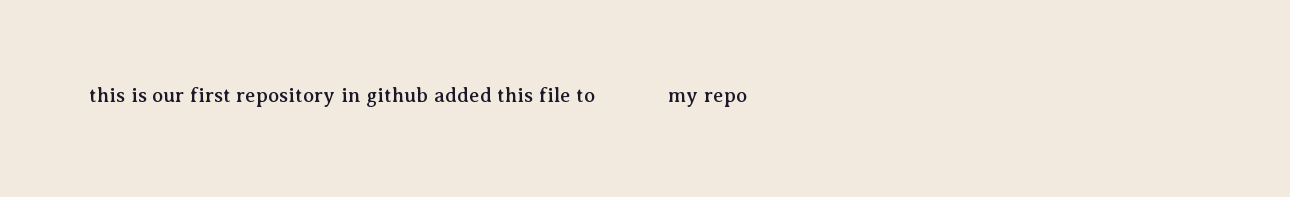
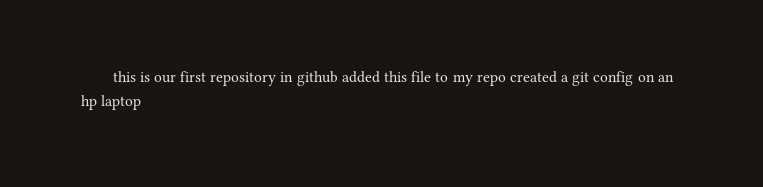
- this is our first repository in github added this file to my repo
+ this is our first repository in github added this file to my repo created a git config on an hp laptop

